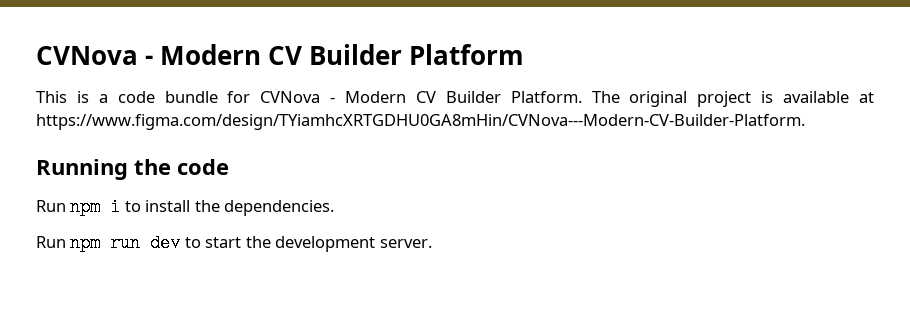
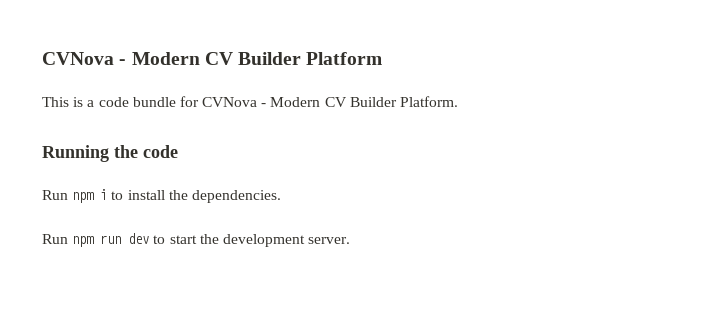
- The original project is available at https://www.figma.com/design/TYiamhcXRTGDHU0GA8mHin/CVNova---Modern-CV-Builder-Platform.

